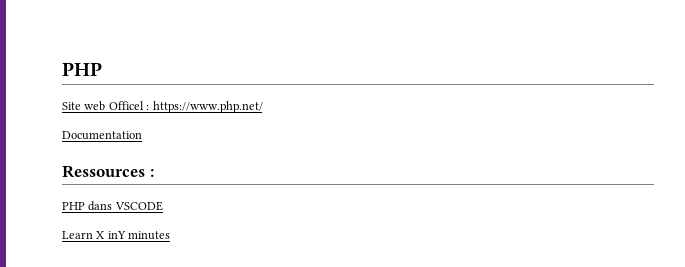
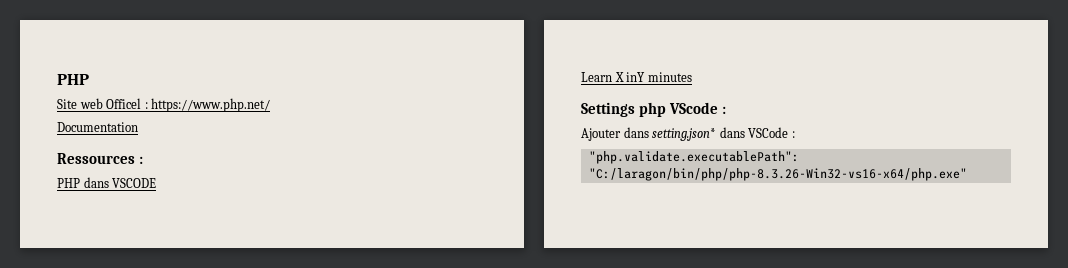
+ Settings php VScode :
+ Ajouter dans setting.json* dans VSCode :
+ "php.validate.executablePath": "C:/laragon/bin/php/php-8.3.26-Win32-vs16-x64/php.exe"

